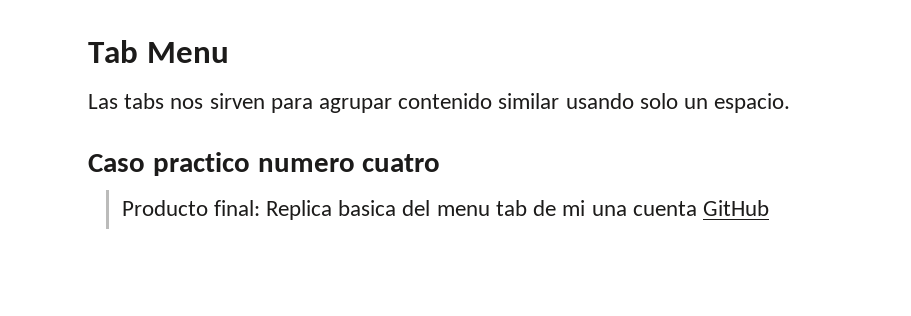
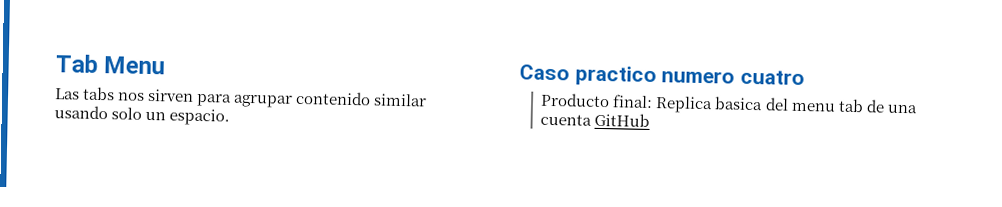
- Producto final: Replica basica del menu tab de mi una cuenta GitHub
+ Producto final: Replica basica del menu tab de una cuenta GitHub

